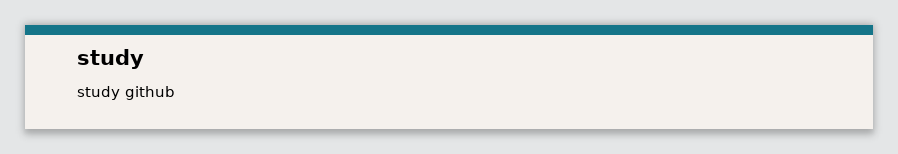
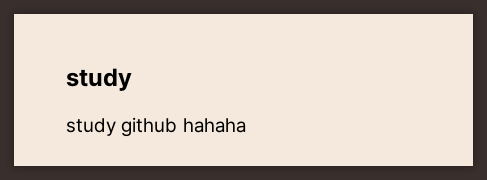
- study github
+ study github hahaha

